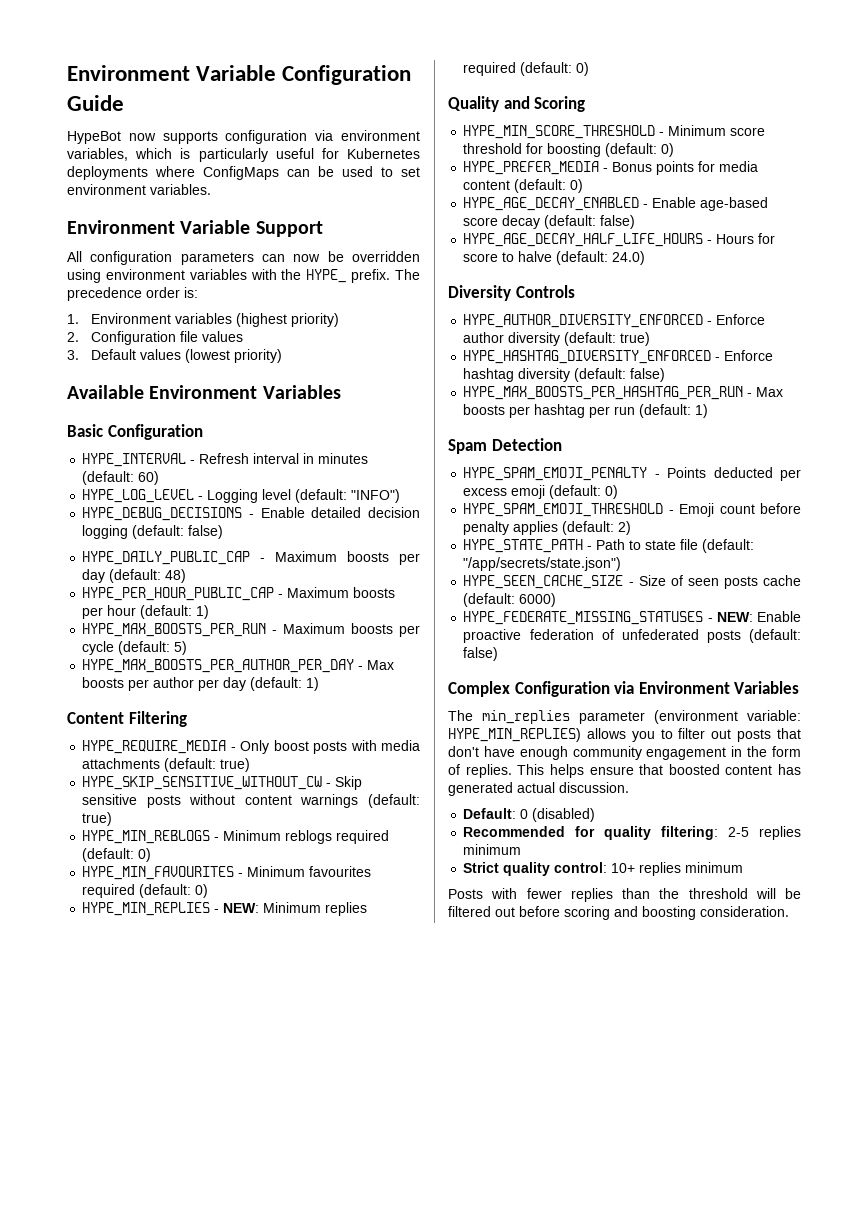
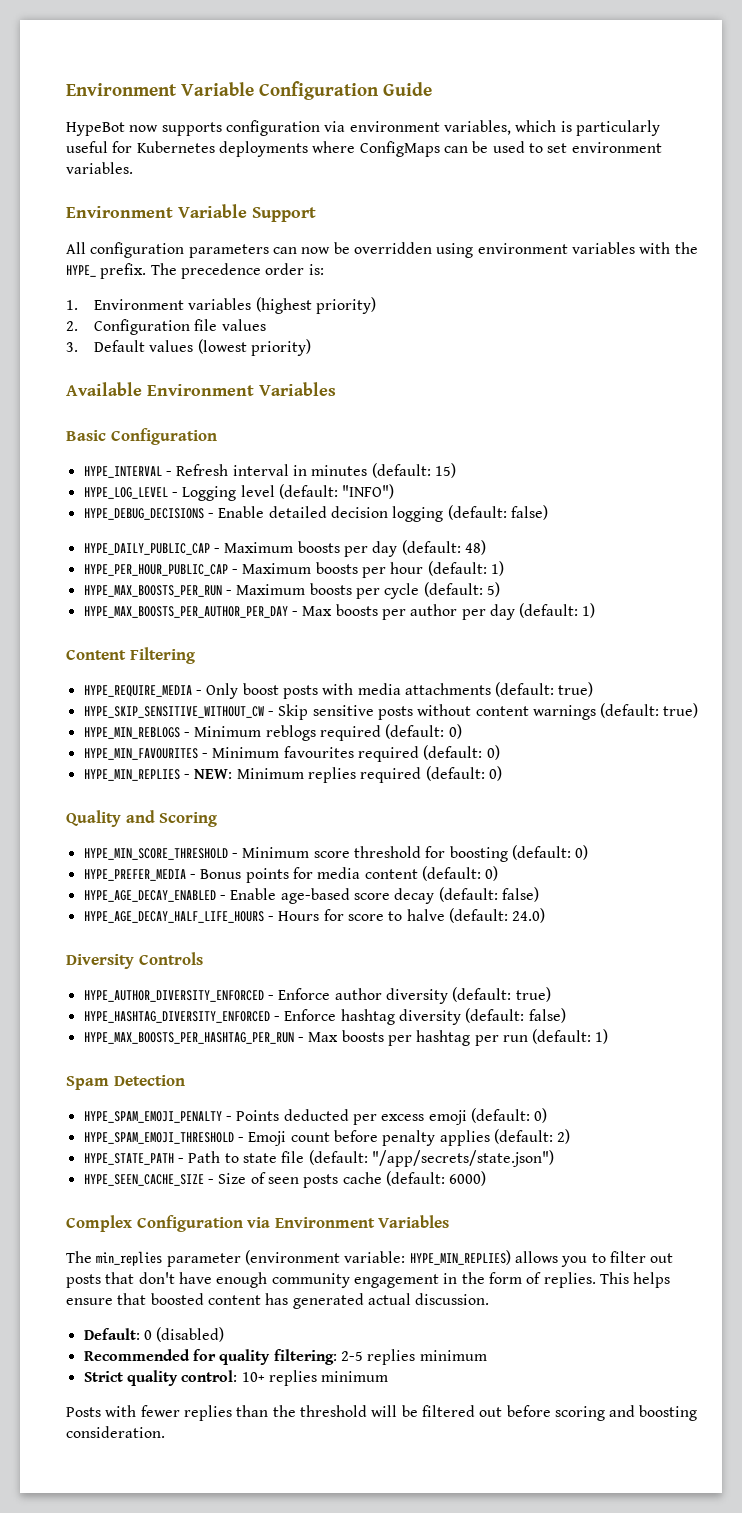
- HYPE_INTERVAL - Refresh interval in minutes (default: 60)
+ HYPE_INTERVAL - Refresh interval in minutes (default: 15)
- HYPE_FEDERATE_MISSING_STATUSES - NEW: Enable proactive federation of unfederated posts (default: false)

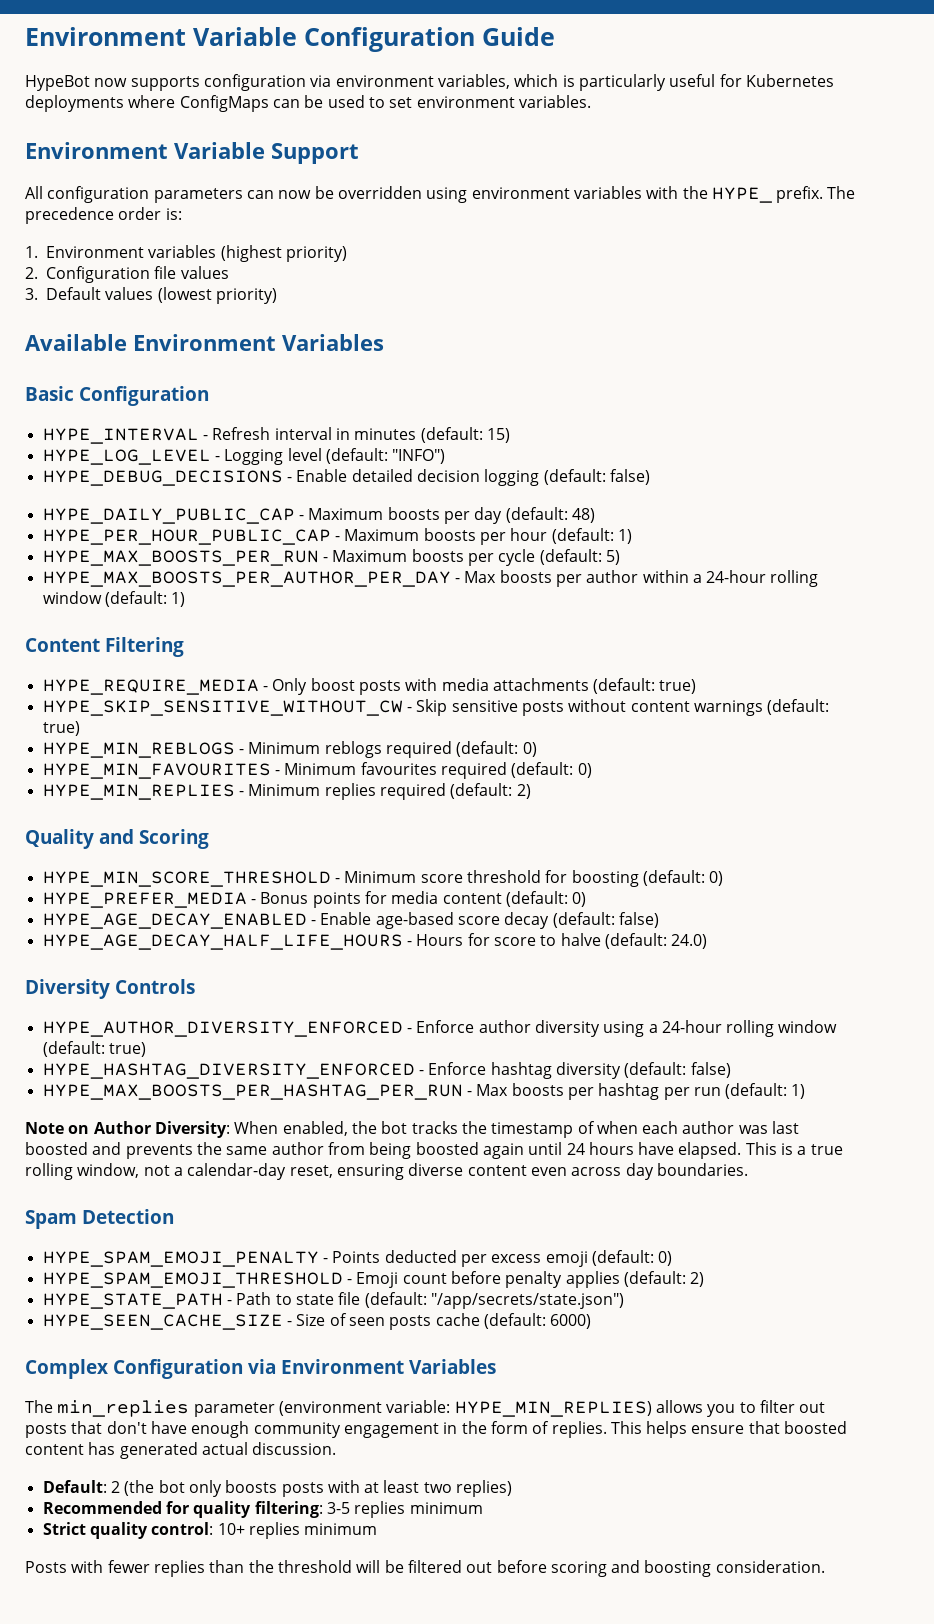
- HYPE_MAX_BOOSTS_PER_AUTHOR_PER_DAY - Max boosts per author per day (default: 1)
+ HYPE_MAX_BOOSTS_PER_AUTHOR_PER_DAY - Max boosts per author within a 24-hour rolling window (default: 1)
- HYPE_MIN_REPLIES - NEW: Minimum replies required (default: 0)
+ HYPE_MIN_REPLIES - Minimum replies required (default: 2)
- HYPE_AUTHOR_DIVERSITY_ENFORCED - Enforce author diversity (default: true)
+ HYPE_AUTHOR_DIVERSITY_ENFORCED - Enforce author diversity using a 24-hour rolling window (default: true)
+ Note on Author Diversity: When enabled, the bot tracks the timestamp of when each author was last boosted and prevents the same author from being boosted again until 24 hours have elapsed. This is a true rolling window, not a calendar-day reset, ensuring diverse content even across day boundaries.
- Default: 0 (disabled)
+ Default: 2 (the bot only boosts posts with at least two replies)
- Recommended for quality filtering: 2-5 replies minimum
+ Recommended for quality filtering: 3-5 replies minimum

